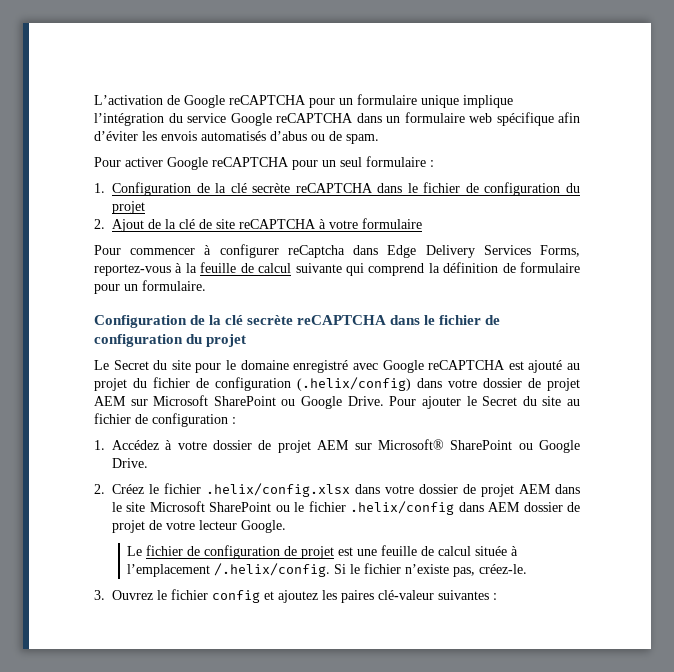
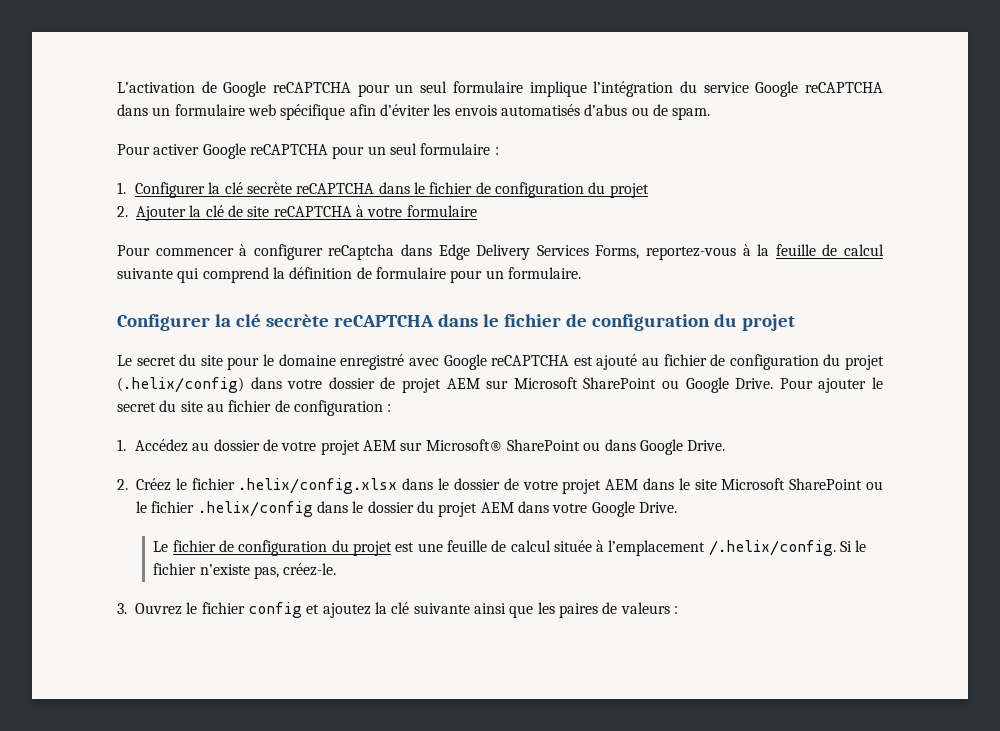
- L’activation de Google reCAPTCHA pour un formulaire unique implique l’intégration du service Google reCAPTCHA dans un formulaire web spécifique afin d’éviter les envois automatisés d’abus ou de spam.
+ L’activation de Google reCAPTCHA pour un seul formulaire implique l’intégration du service Google reCAPTCHA dans un formulaire web spécifique afin d’éviter les envois automatisés d’abus ou de spam.
- 1. Configuration de la clé secrète reCAPTCHA dans le fichier de configuration du projet
+ 1. Configurer la clé secrète reCAPTCHA dans le fichier de configuration du projet
- 2. Ajout de la clé de site reCAPTCHA à votre formulaire
+ 2. Ajouter la clé de site reCAPTCHA à votre formulaire
  Pour commencer à configurer reCaptcha dans Edge Delivery Services Forms, reportez-vous à la feuille de calcul suivante qui comprend la définition de formulaire pour un formulaire.
- Configuration de la clé secrète reCAPTCHA dans le fichier de configuration du projet
+ Configurer la clé secrète reCAPTCHA dans le fichier de configuration du projet
- Le Secret du site pour le domaine enregistré avec Google reCAPTCHA est ajouté au projet du fichier de configuration (.helix/config) dans votre dossier de projet AEM sur Microsoft SharePoint ou Google Drive.
+ Le secret du site pour le domaine enregistré avec Google reCAPTCHA est ajouté au fichier de configuration du projet (.helix/config) dans votre dossier de projet AEM sur Microsoft SharePoint ou Google Drive.
- Pour ajouter le Secret du site au fichier de configuration :
+ Pour ajouter le secret du site au fichier de configuration :
- 1. Accédez à votre dossier de projet AEM sur Microsoft® SharePoint ou Google Drive.
+ 1. Accédez au dossier de votre projet AEM sur Microsoft® SharePoint ou dans Google Drive.
- 2. Créez le fichier .helix/config.xlsx dans votre dossier de projet AEM dans le site Microsoft SharePoint ou le fichier .helix/config dans AEM dossier de projet de votre lecteur Google.
+ 2. Créez le fichier .helix/config.xlsx dans le dossier de votre projet AEM dans le site Microsoft SharePoint ou le fichier .helix/config dans le dossier du projet AEM dans votre Google Drive.
- Le fichier de configuration de projet est une feuille de calcul située à l’emplacement /.helix/config. Si le fichier n’existe pas, créez-le.
+ Le fichier de configuration du projet est une feuille de calcul située à l’emplacement /.helix/config. Si le fichier n’existe pas, créez-le.
- 3. Ouvrez le fichier config et ajoutez les paires clé-valeur suivantes :
+ 3. Ouvrez le fichier config et ajoutez la clé suivante ainsi que les paires de valeurs :

